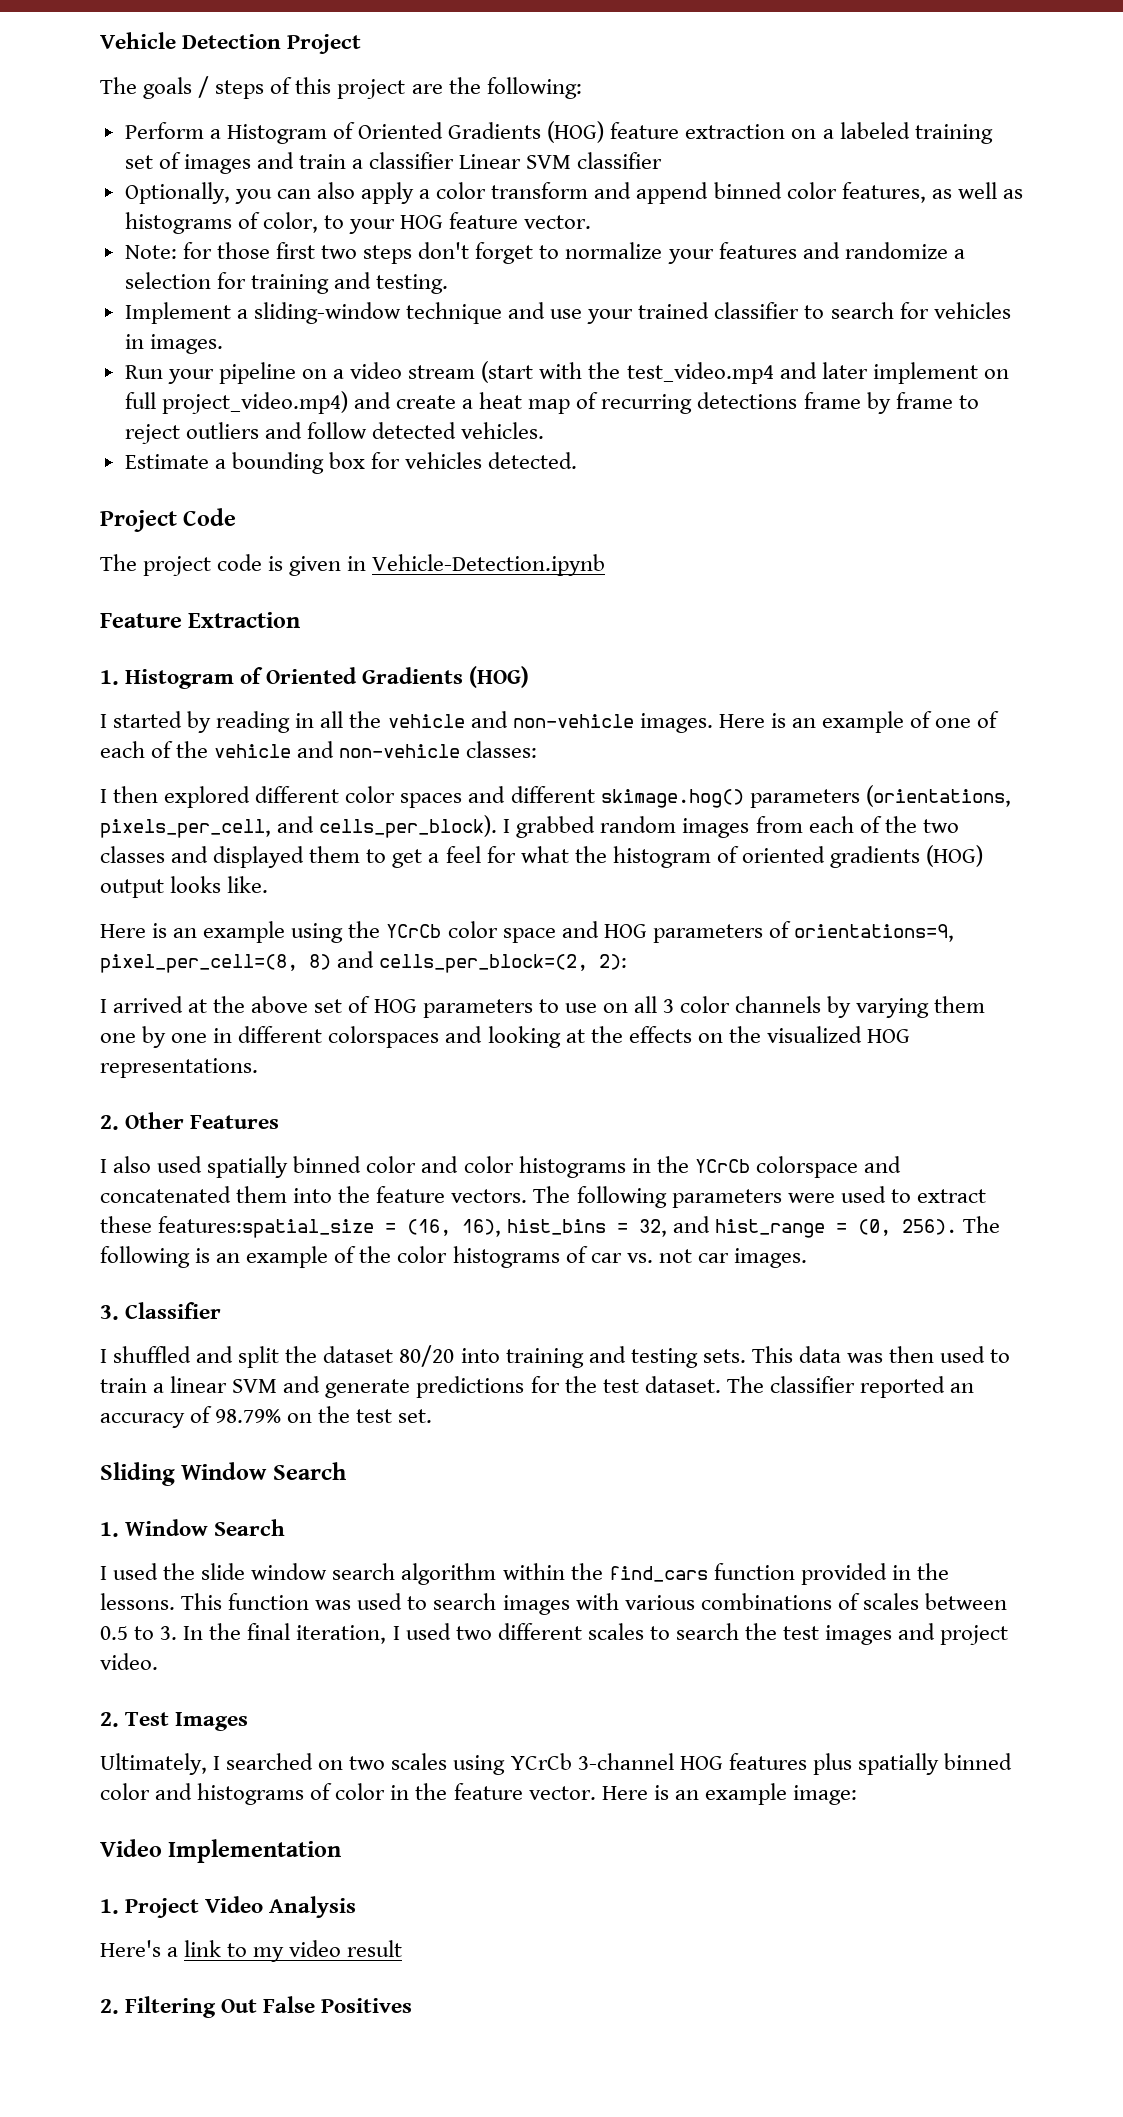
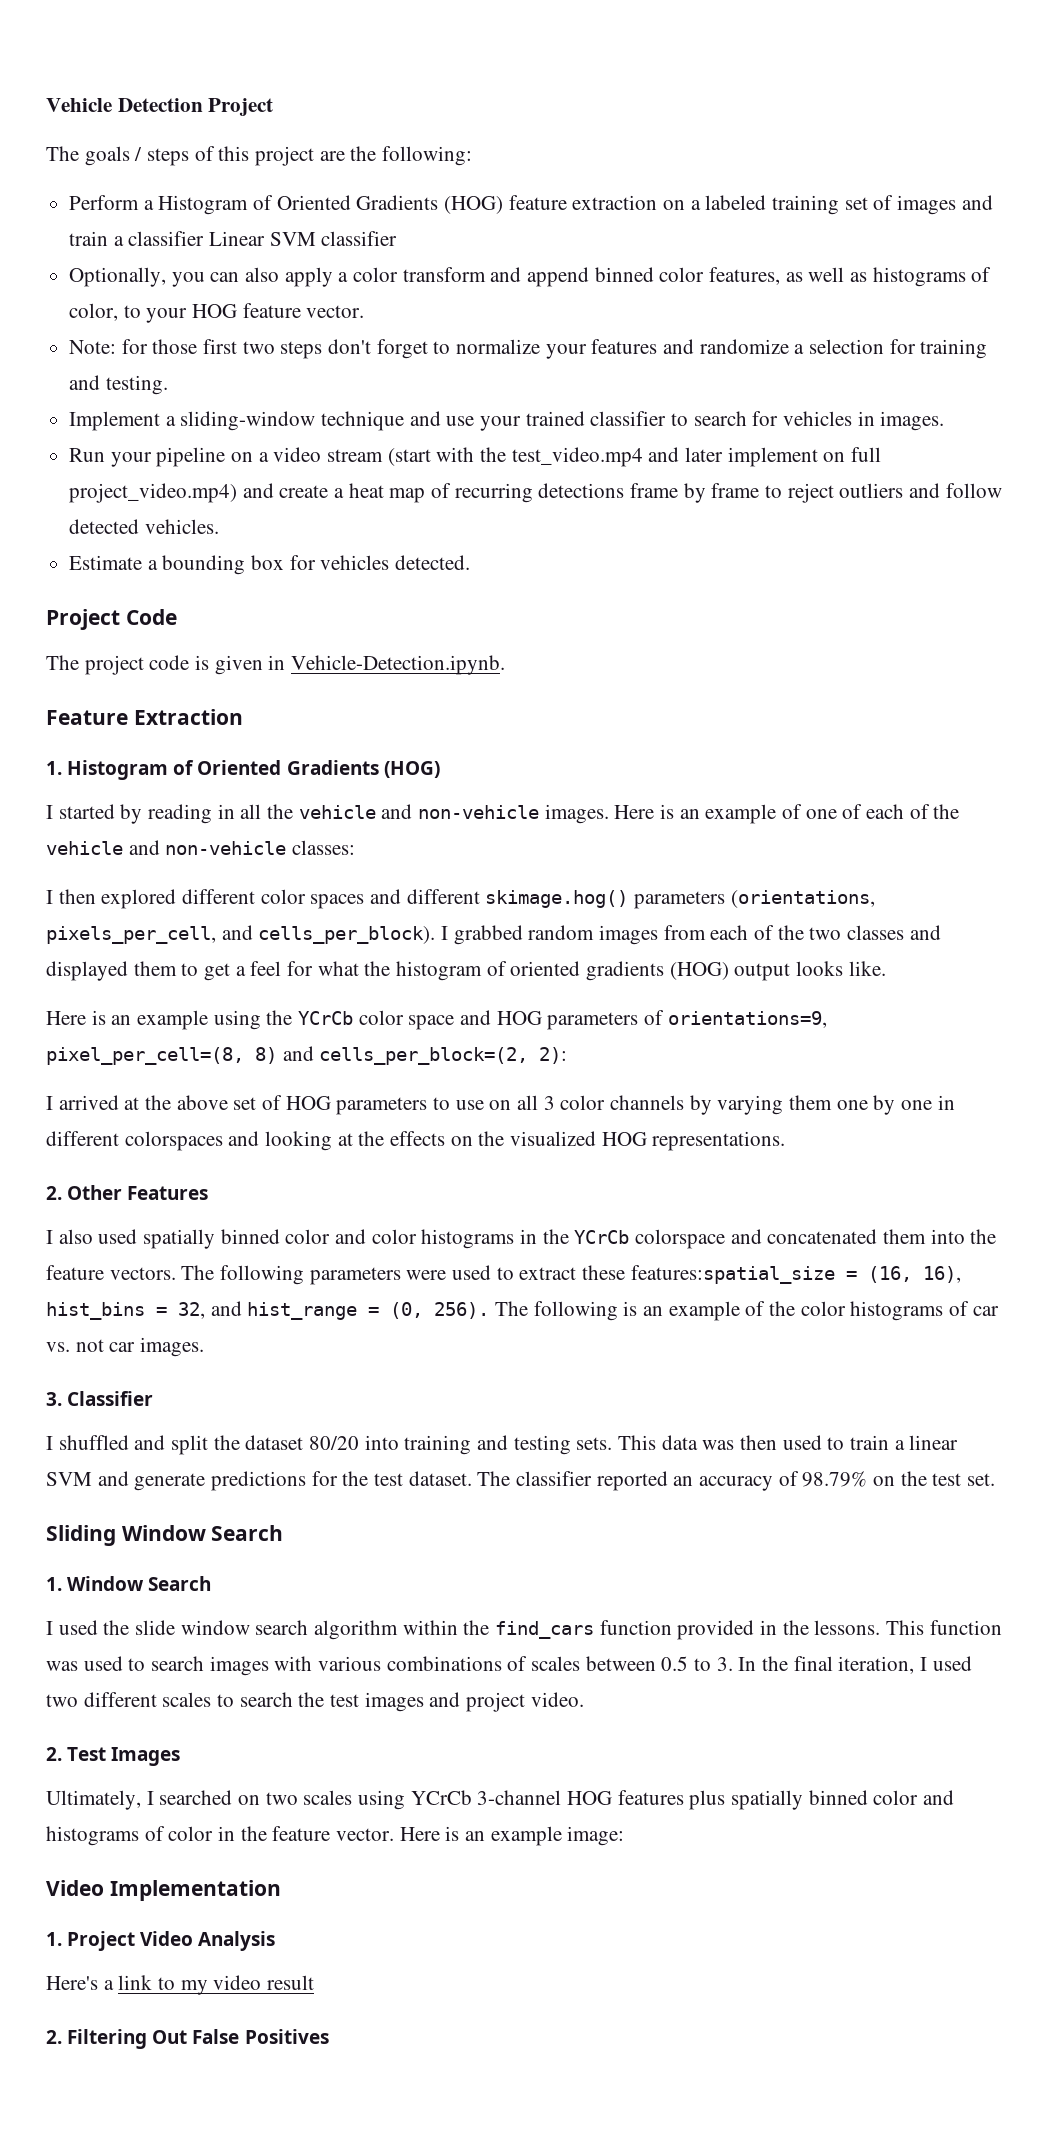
- The project code is given in Vehicle-Detection.ipynb
+ The project code is given in Vehicle-Detection.ipynb.

